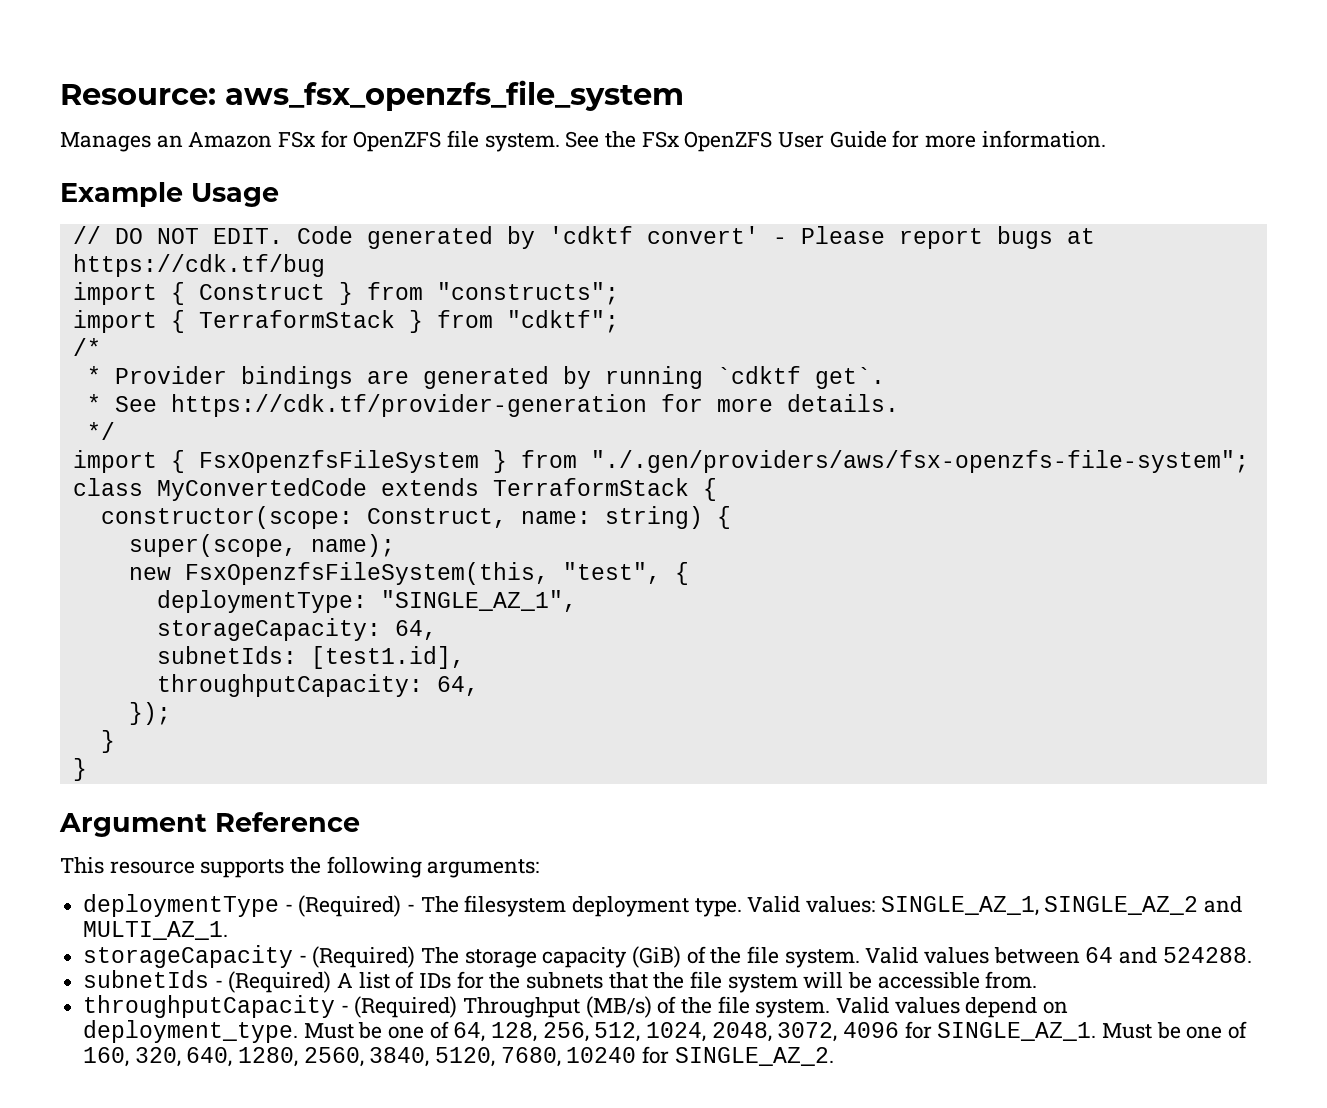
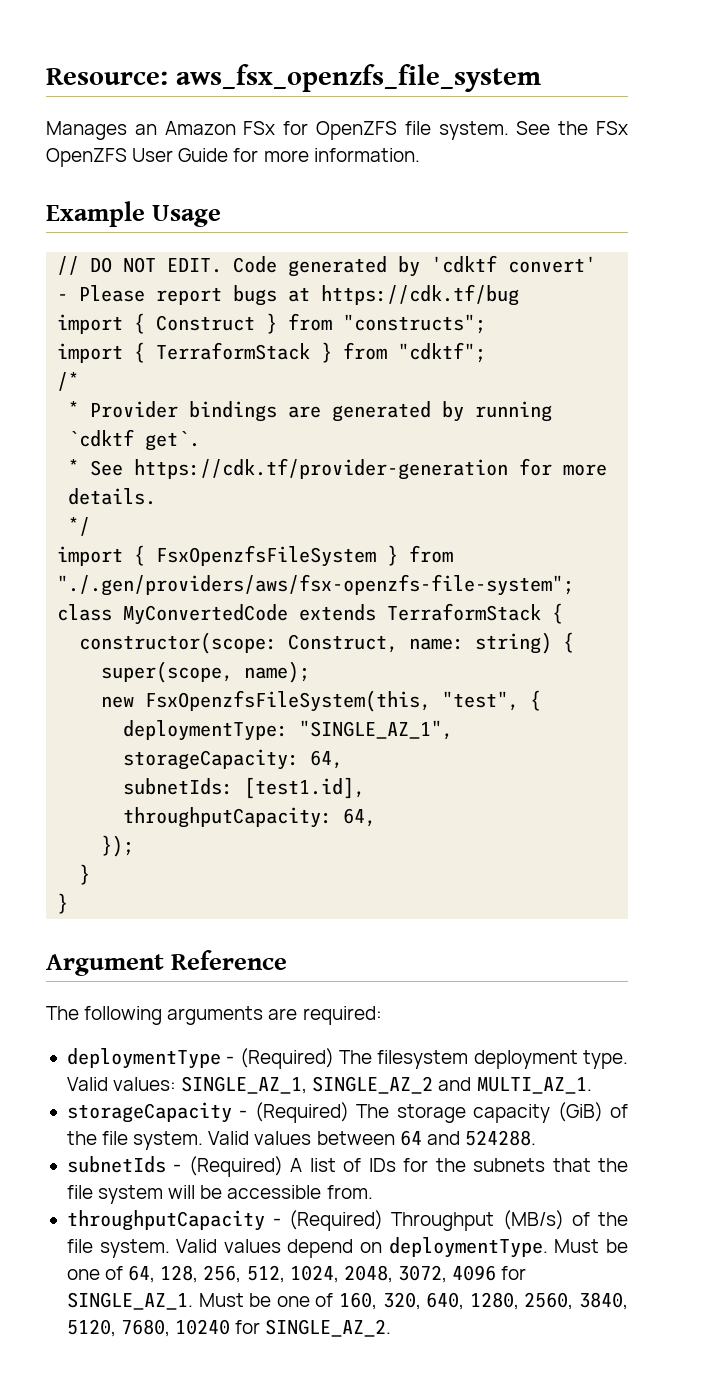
- This resource supports the following arguments:
+ The following arguments are required:
- deploymentType - (Required) - The filesystem deployment type.
+ deploymentType - (Required) The filesystem deployment type.
- Valid values depend on deployment_type.
+ Valid values depend on deploymentType.

